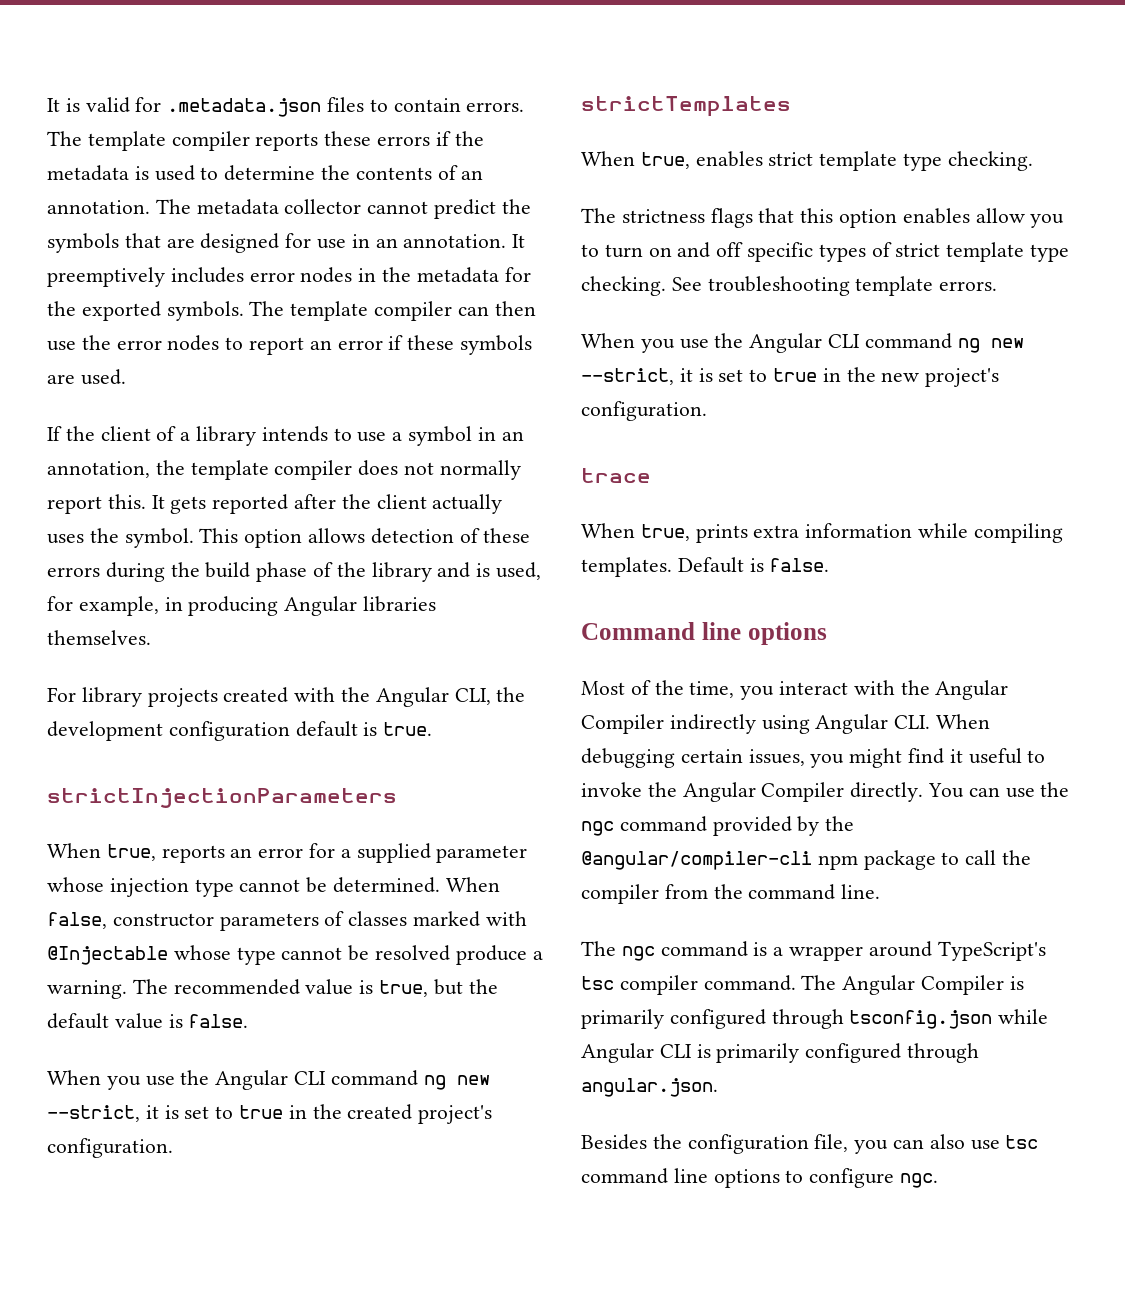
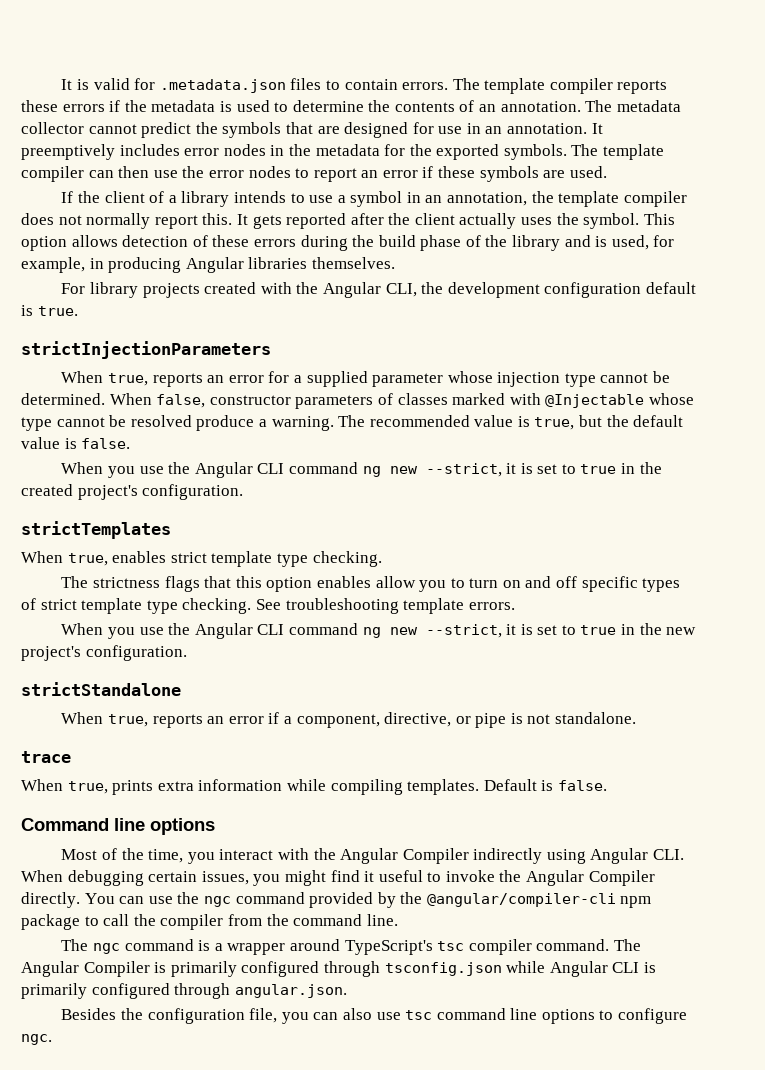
+ strictStandalone
+ When true, reports an error if a component, directive, or pipe is not standalone.

